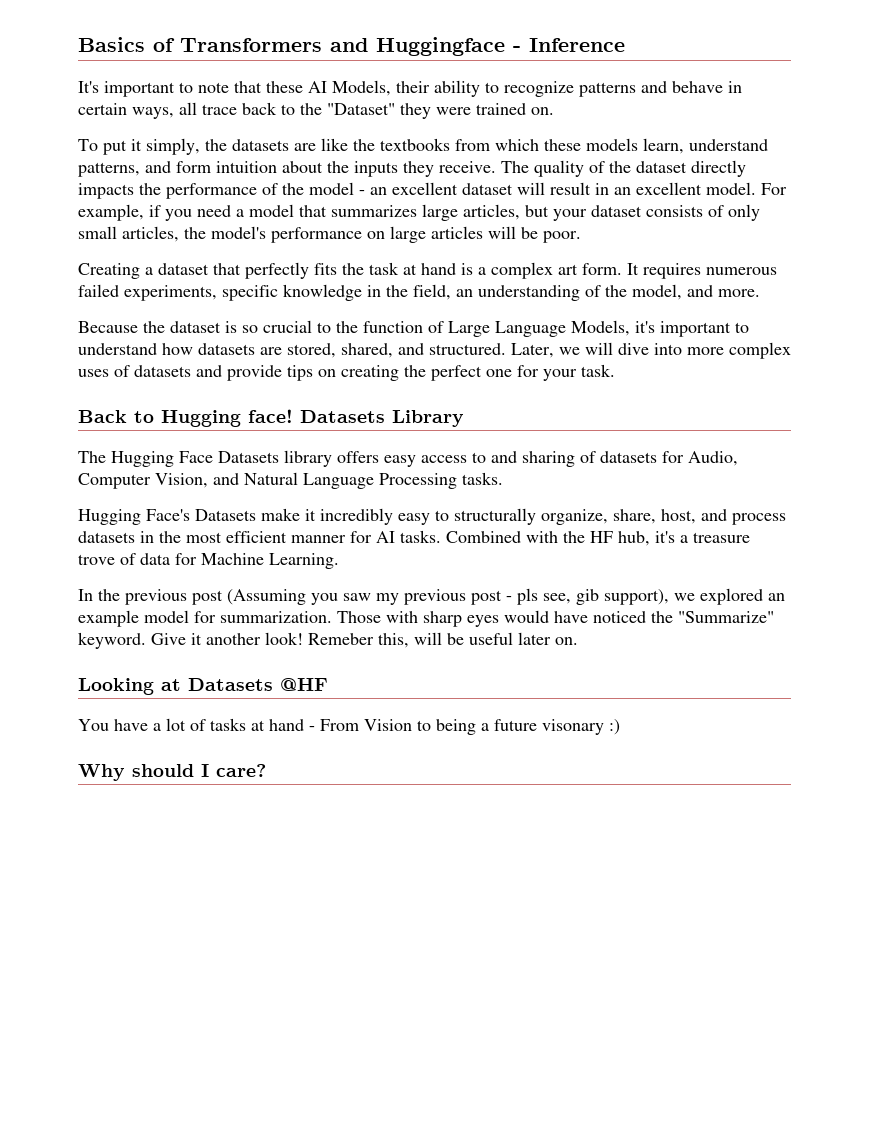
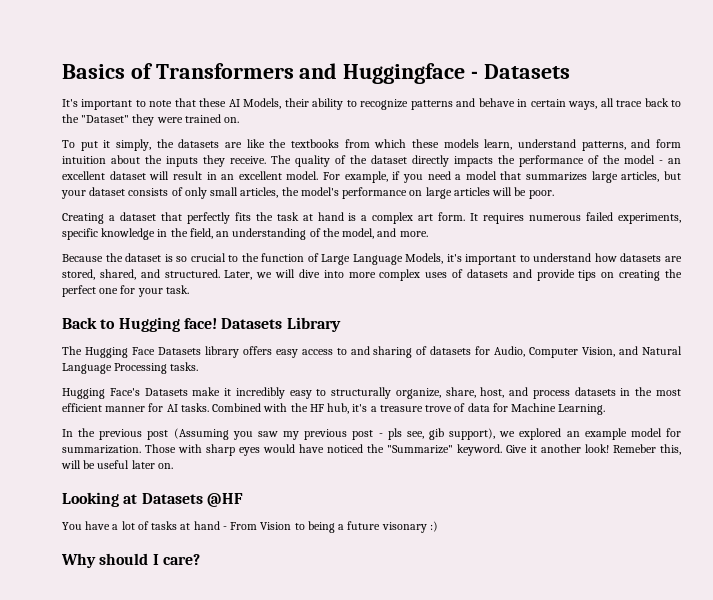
- Basics of Transformers and Huggingface - Inference
+ Basics of Transformers and Huggingface - Datasets

